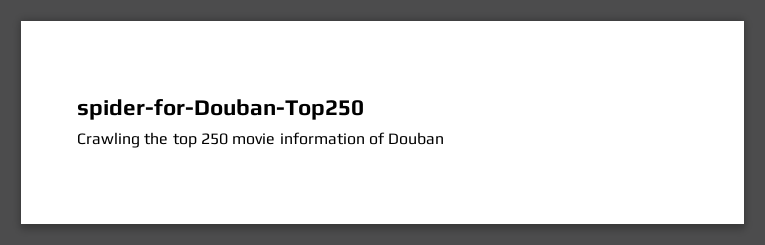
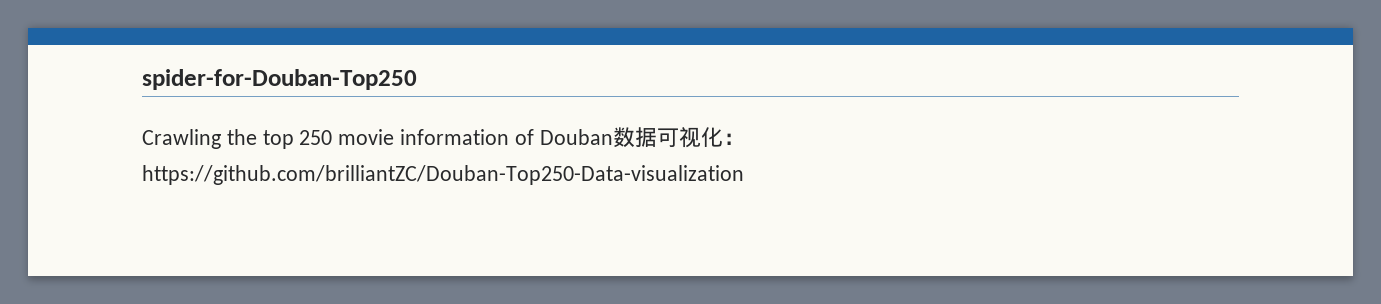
- Crawling the top 250 movie information of Douban
+ Crawling the top 250 movie information of Douban数据可视化：https://github.com/brilliantZC/Douban-Top250-Data-visualization

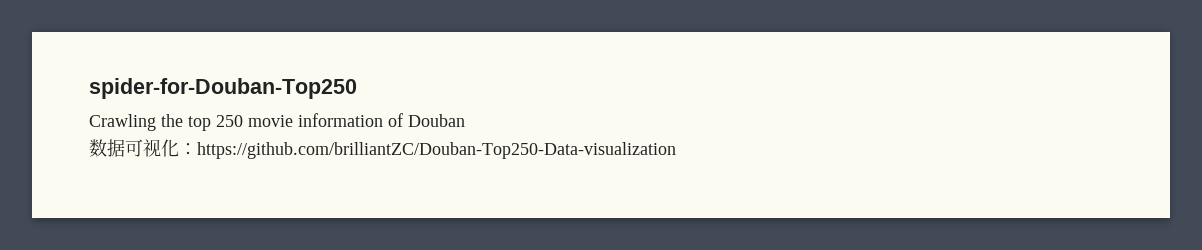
- Crawling the top 250 movie information of Douban数据可视化：https://github.com/brilliantZC/Douban-Top250-Data-visualization
+ Crawling the top 250 movie information of Douban
+ 数据可视化：https://github.com/brilliantZC/Douban-Top250-Data-visualization

